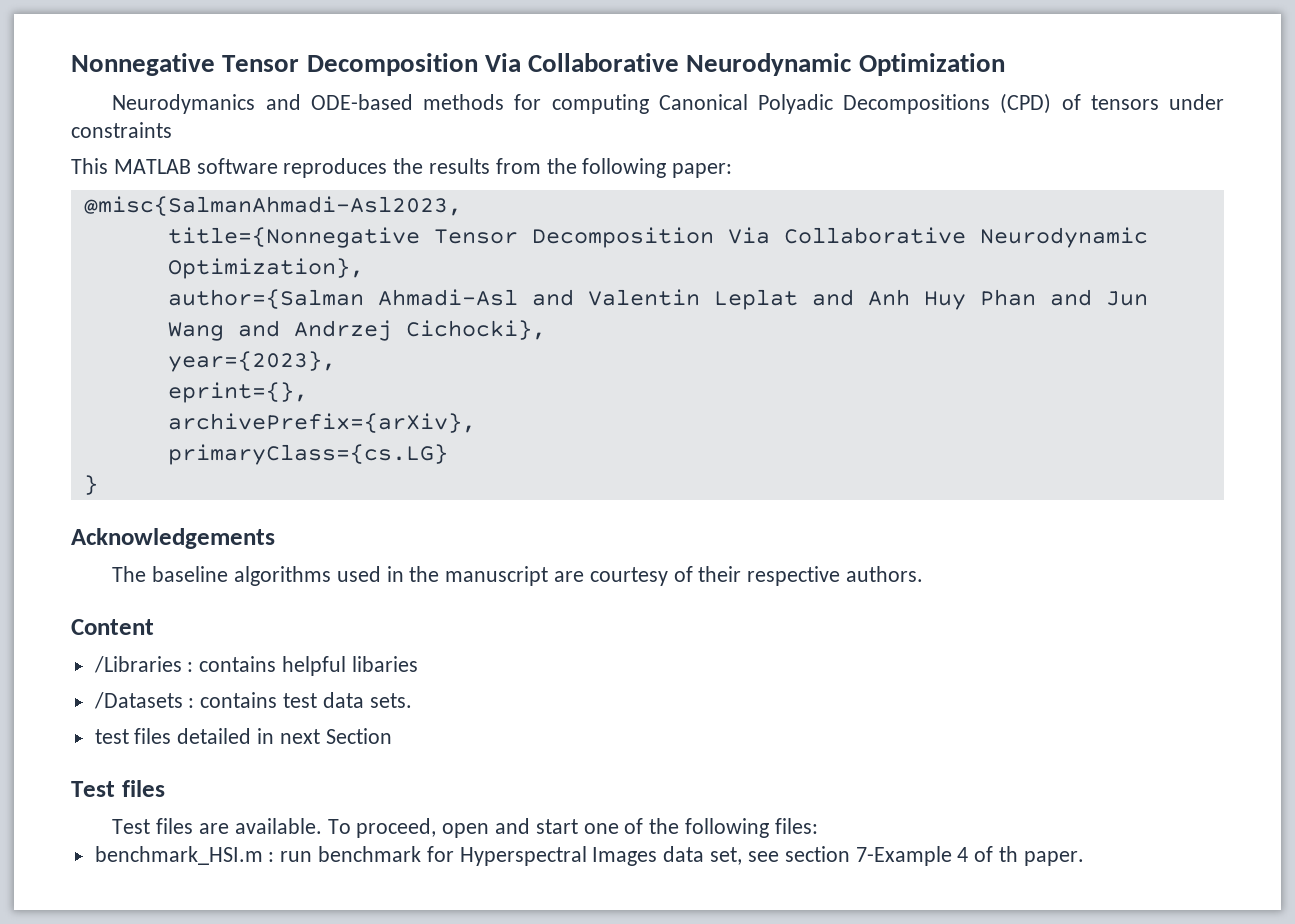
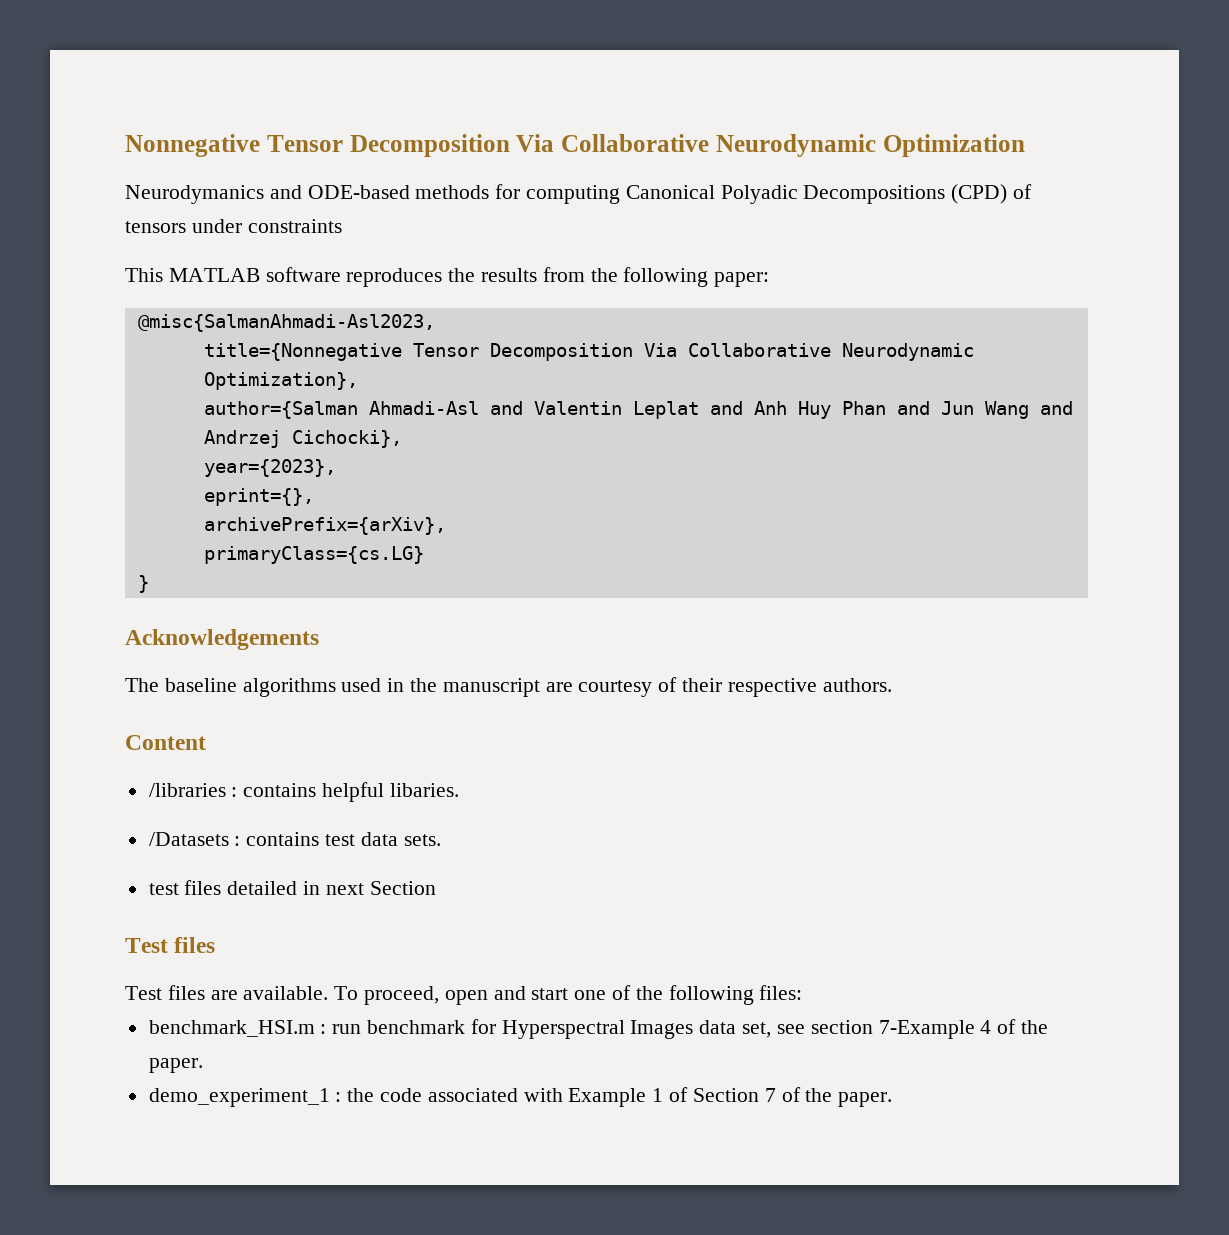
- /Libraries : contains helpful libaries
+ /libraries : contains helpful libaries.
- benchmark_HSI.m : run benchmark for Hyperspectral Images data set, see section 7-Example 4 of th paper.
+ benchmark_HSI.m : run benchmark for Hyperspectral Images data set, see section 7-Example 4 of the paper.
+ demo_experiment_1 : the code associated with Example 1 of Section 7 of the paper.

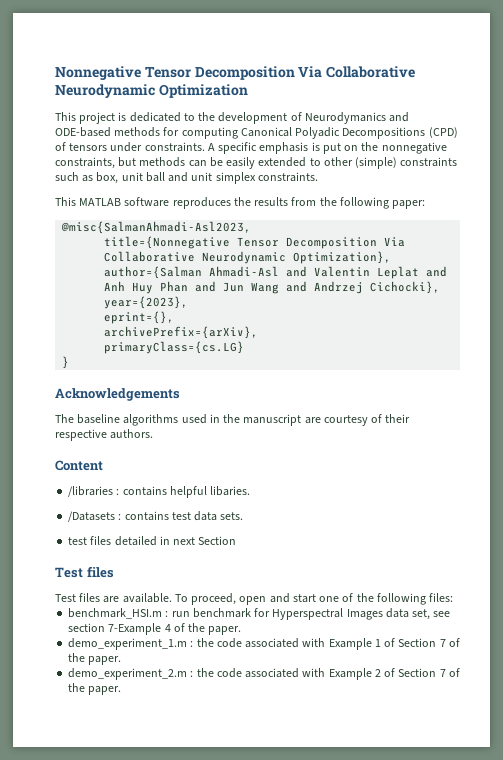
- Neurodymanics and ODE-based methods for computing Canonical Polyadic Decompositions (CPD) of tensors under constraints
+ This project is dedicated to the development of Neurodymanics and ODE-based methods for computing Canonical Polyadic Decompositions (CPD) of tensors under constraints. A specific emphasis is put on the nonnegative constraints, but methods can be easily extended to other (simple) constraints such as box, unit ball and unit simplex constraints.
- demo_experiment_1 : the code associated with Example 1 of Section 7 of the paper.
+ demo_experiment_1.m : the code associated with Example 1 of Section 7 of the paper.
+ demo_experiment_2.m : the code associated with Example 2 of Section 7 of the paper.

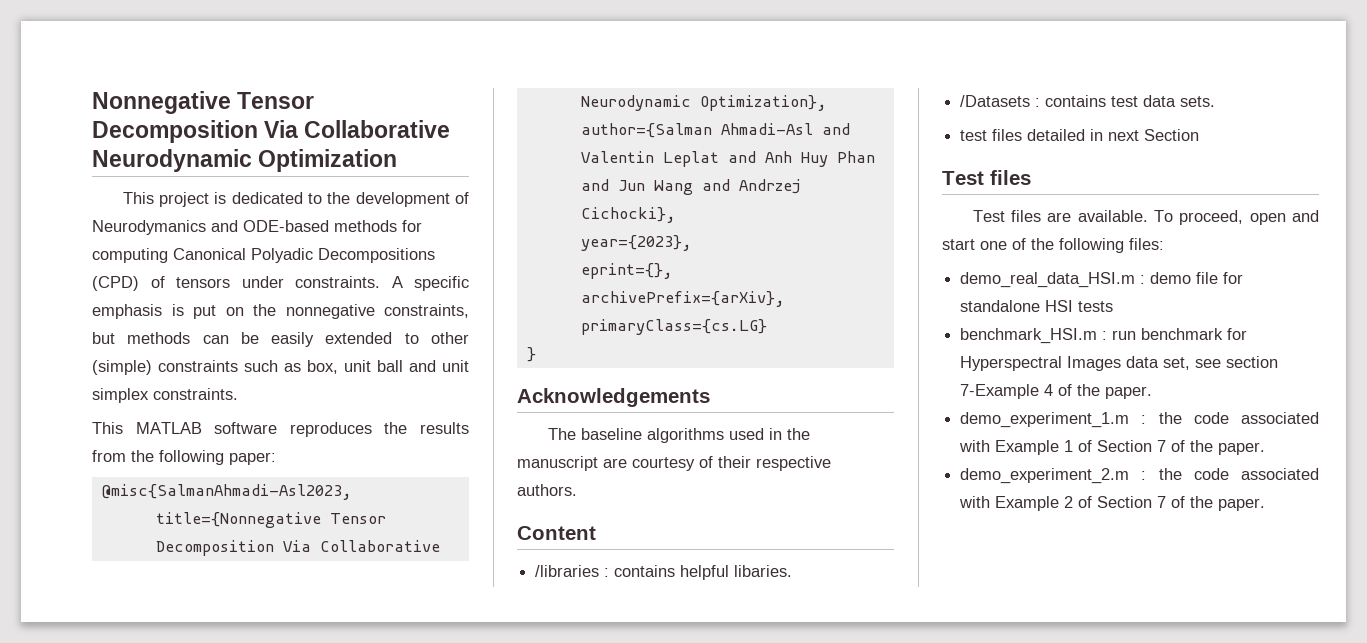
+ demo_real_data_HSI.m : demo file for standalone HSI tests

